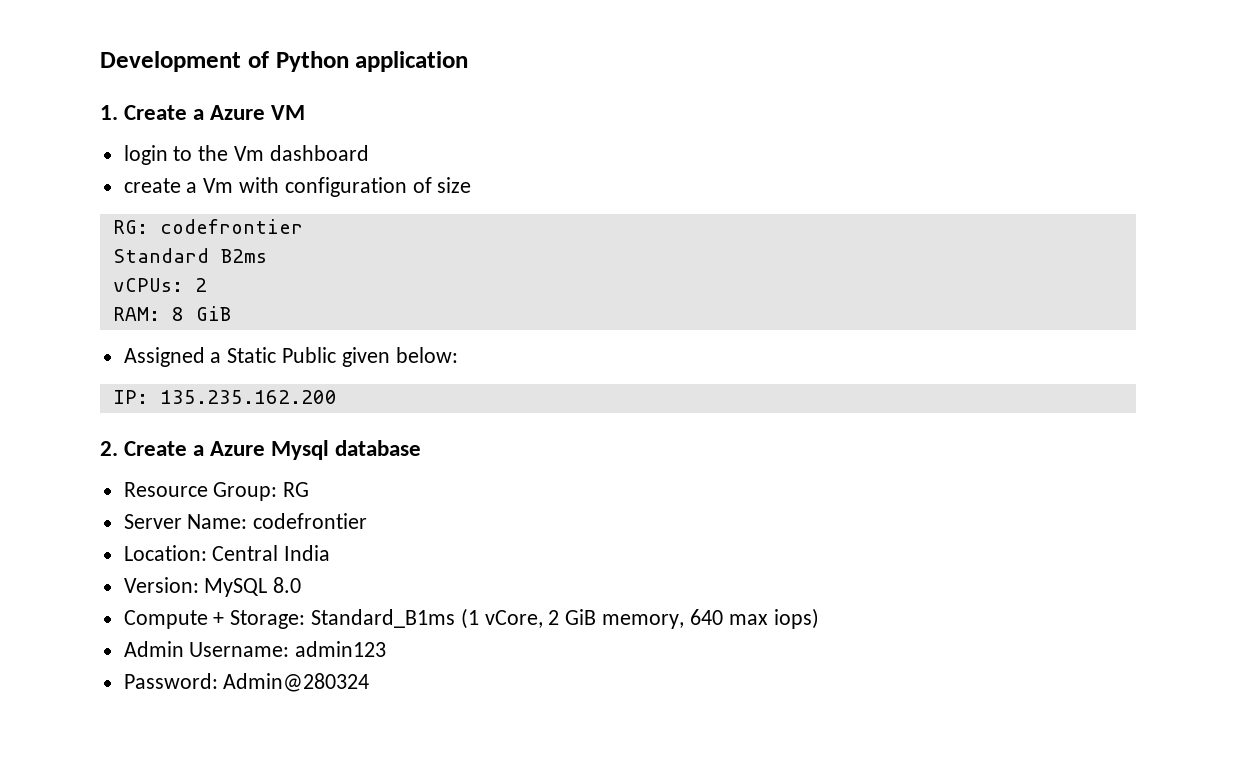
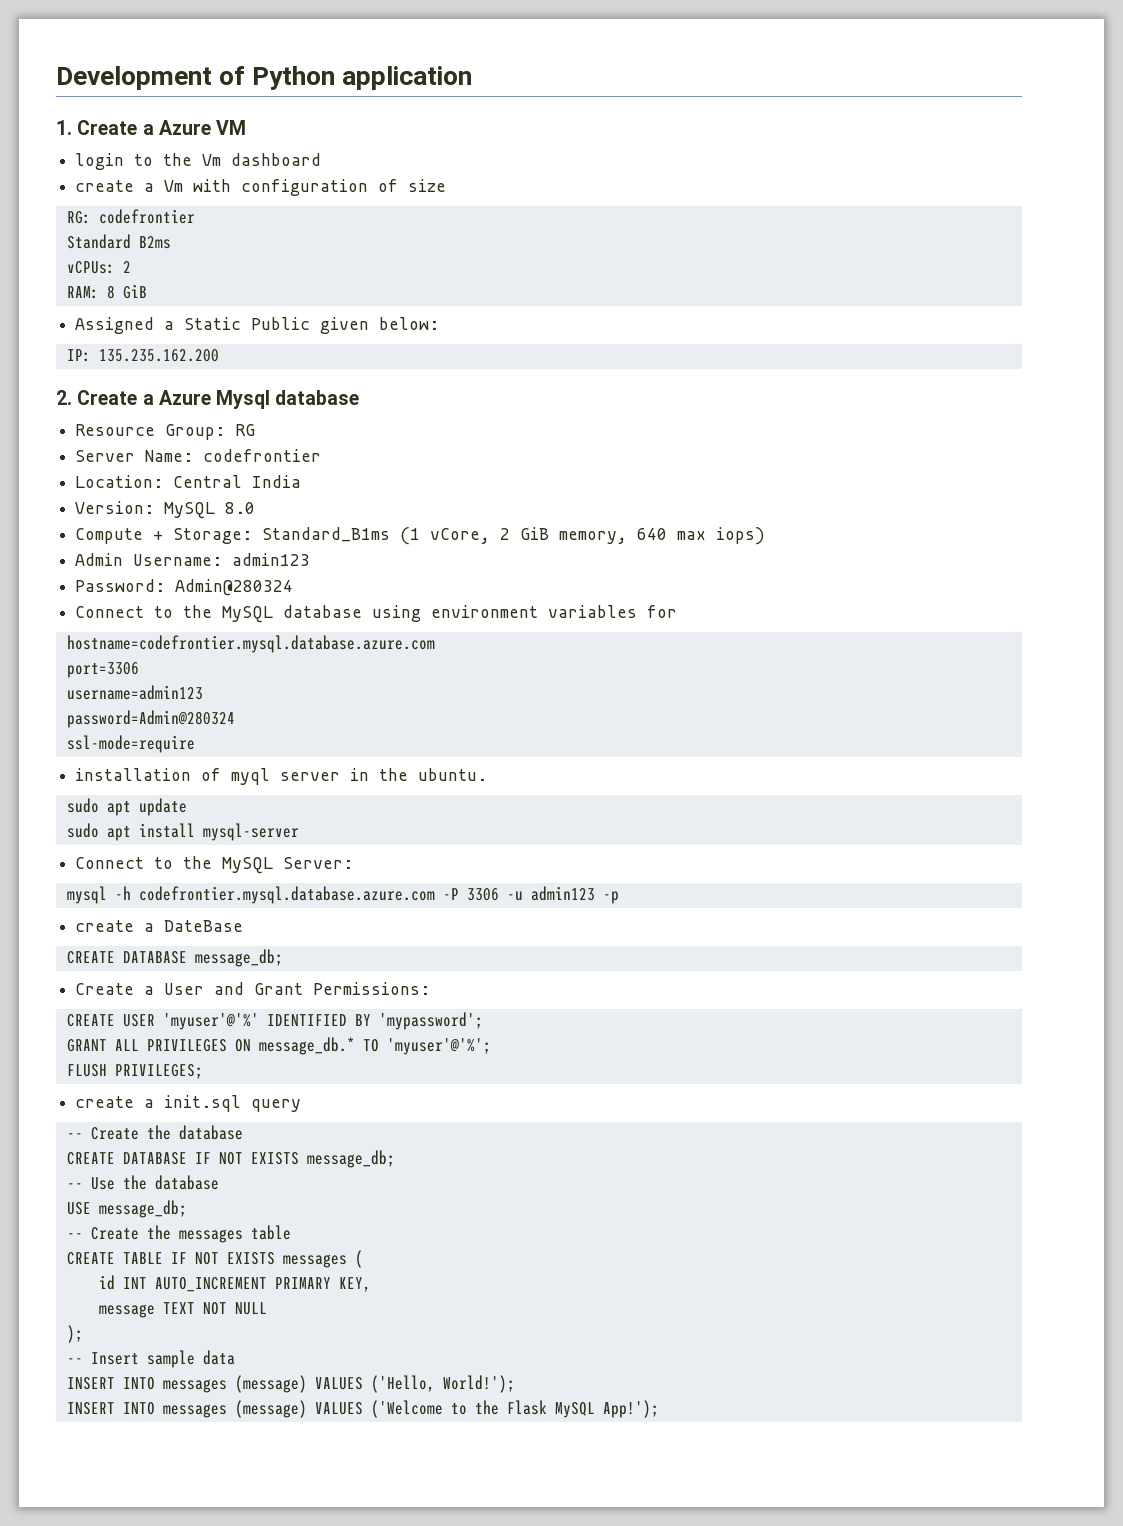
+ Connect to the MySQL database using environment variables for
+ hostname=codefrontier.mysql.database.azure.com
+ port=3306
+ username=admin123
+ password=Admin@280324
+ ssl-mode=require
+ installation of myql server in the ubuntu.
+ sudo apt update
+ sudo apt install mysql-server
+ Connect to the MySQL Server:
+ mysql -h codefrontier.mysql.database.azure.com -P 3306 -u admin123 -p
+ create a DateBase
+ CREATE DATABASE message_db;
+ Create a User and Grant Permissions:
+ CREATE USER 'myuser'@'%' IDENTIFIED BY 'mypassword';
+ GRANT ALL PRIVILEGES ON message_db.* TO 'myuser'@'%';
+ FLUSH PRIVILEGES;
+ create a init.sql query
+ -- Create the database
+ CREATE DATABASE IF NOT EXISTS message_db;
+ -- Use the database
+ USE message_db;
+ -- Create the messages table
+ CREATE TABLE IF NOT EXISTS messages (
+ id INT AUTO_INCREMENT PRIMARY KEY,
+ message TEXT NOT NULL
+ );
+ -- Insert sample data
+ INSERT INTO messages (message) VALUES ('Hello, World!');
+ INSERT INTO messages (message) VALUES ('Welcome to the Flask MySQL App!');

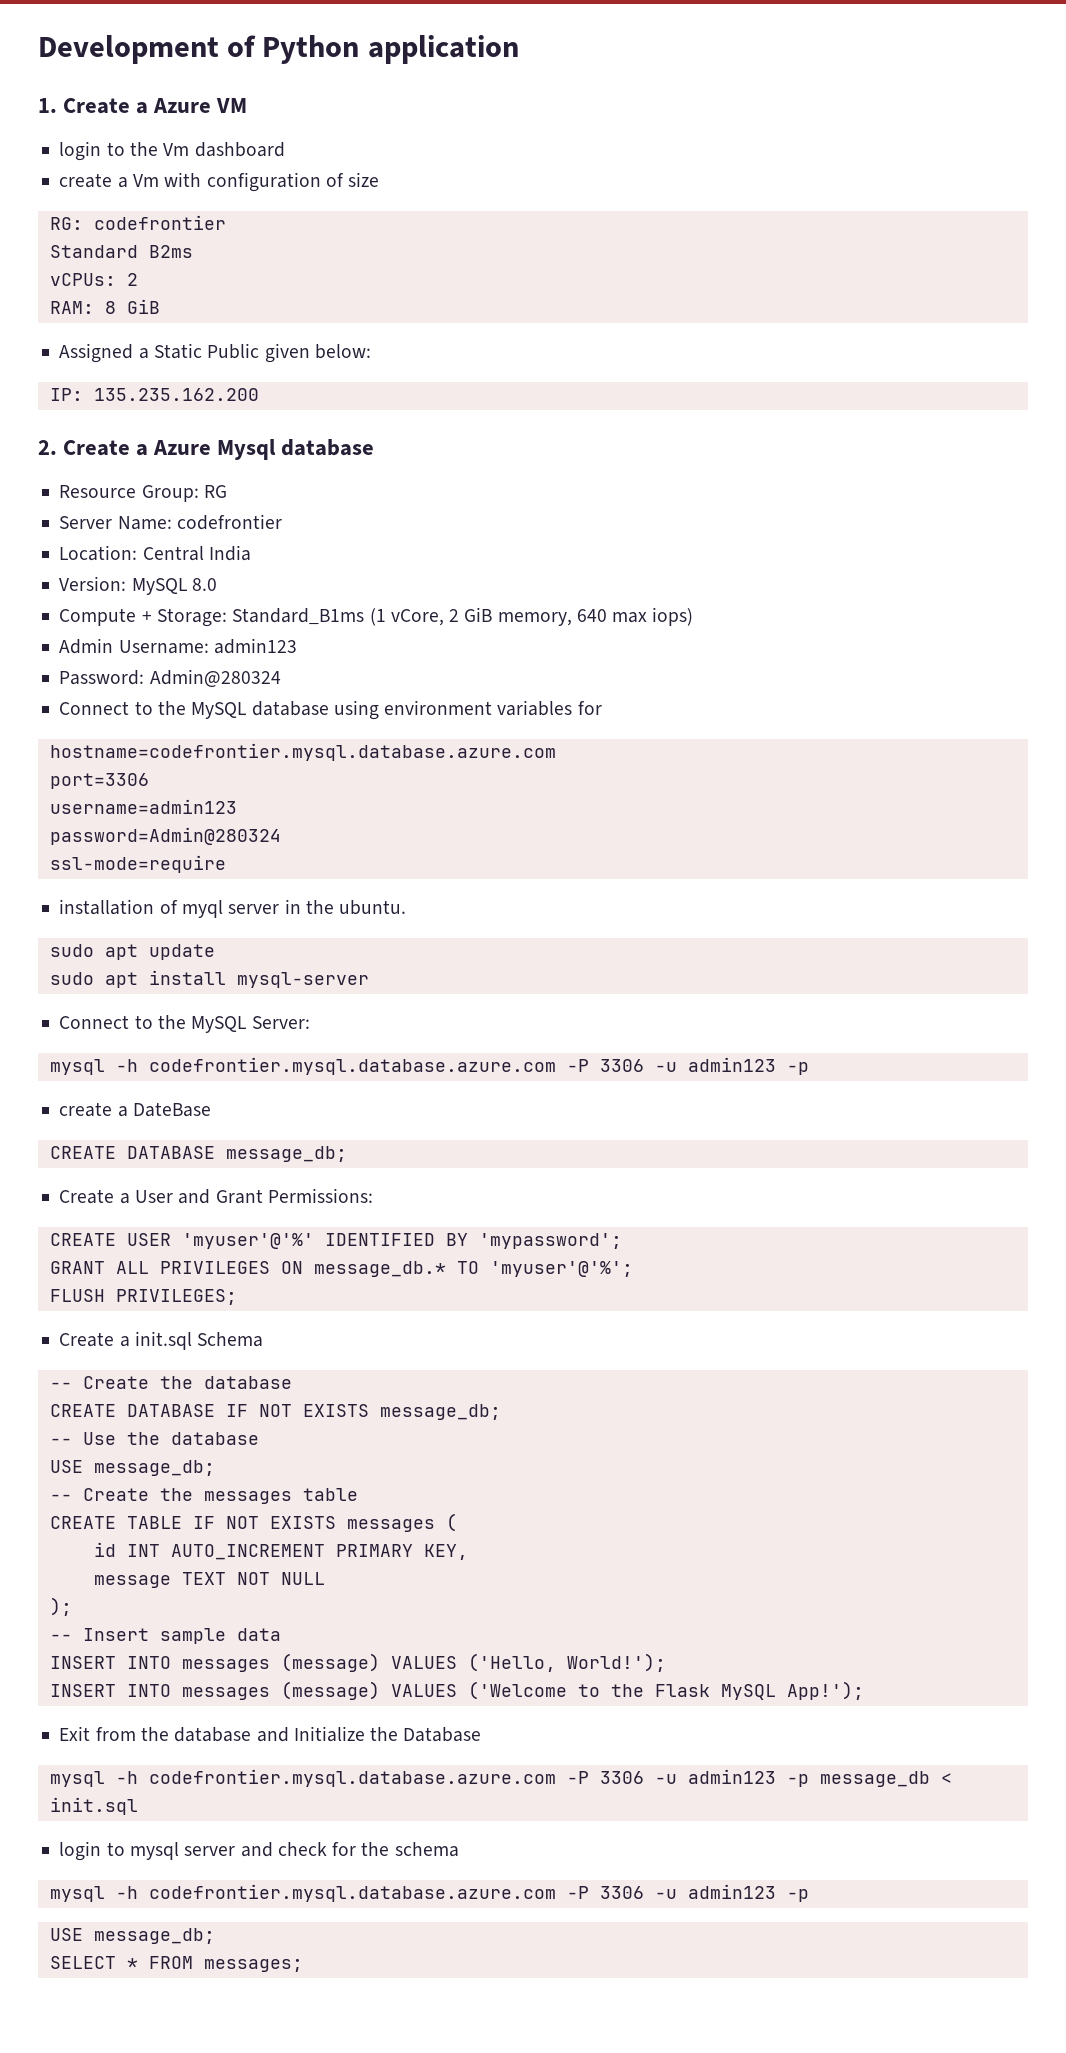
- create a init.sql query
+ Create a init.sql Schema
+ Exit from the database and Initialize the Database
+ mysql -h codefrontier.mysql.database.azure.com -P 3306 -u admin123 -p message_db < init.sql
+ login to mysql server and check for the schema
+ mysql -h codefrontier.mysql.database.azure.com -P 3306 -u admin123 -p
+ USE message_db;
+ SELECT * FROM messages;

